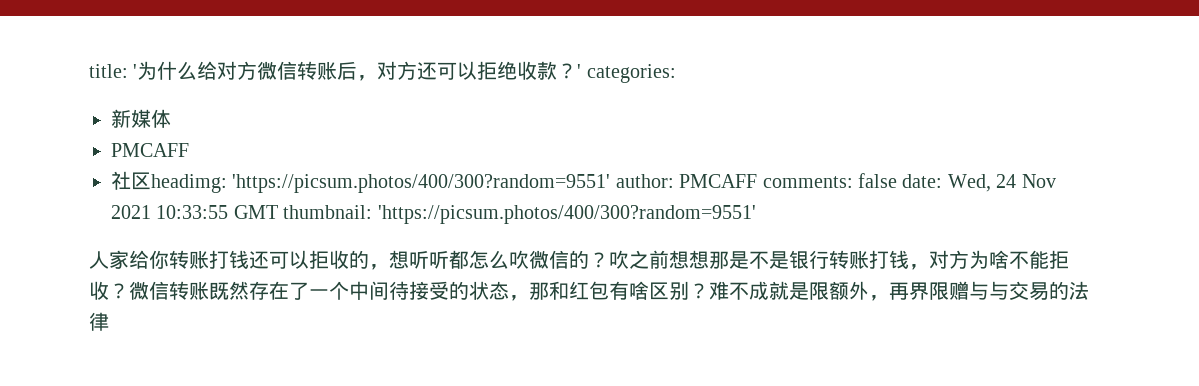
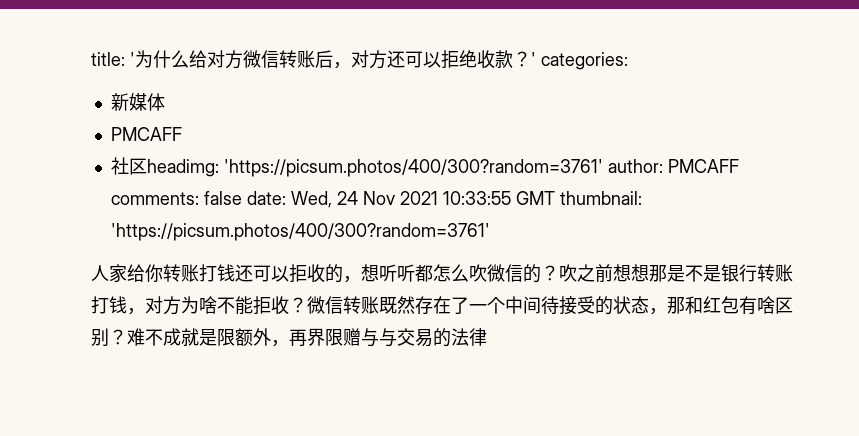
- 社区headimg: 'https://picsum.photos/400/300?random=9551' author: PMCAFF comments: false date: Wed, 24 Nov 2021 10:33:55 GMT thumbnail: 'https://picsum.photos/400/300?random=9551'
+ 社区headimg: 'https://picsum.photos/400/300?random=3761' author: PMCAFF comments: false date: Wed, 24 Nov 2021 10:33:55 GMT thumbnail: 'https://picsum.photos/400/300?random=3761'

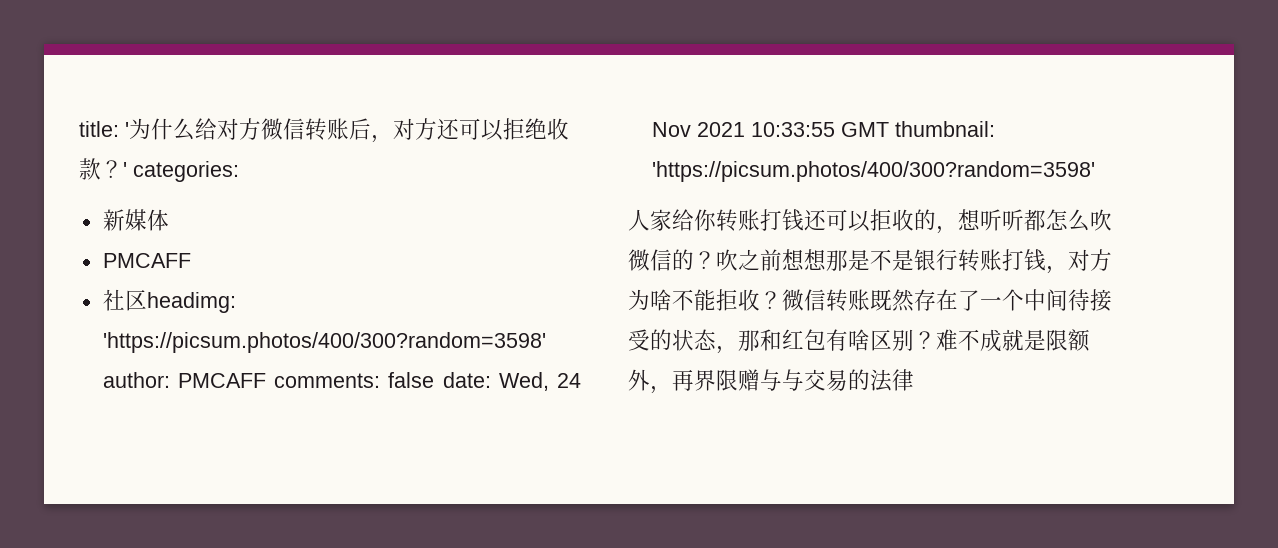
- 社区headimg: 'https://picsum.photos/400/300?random=3761' author: PMCAFF comments: false date: Wed, 24 Nov 2021 10:33:55 GMT thumbnail: 'https://picsum.photos/400/300?random=3761'
+ 社区headimg: 'https://picsum.photos/400/300?random=3598' author: PMCAFF comments: false date: Wed, 24 Nov 2021 10:33:55 GMT thumbnail: 'https://picsum.photos/400/300?random=3598'

